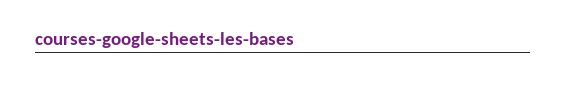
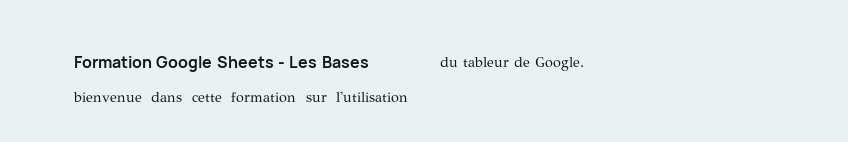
- courses-google-sheets-les-bases
+ Formation Google Sheets - Les Bases
+ bienvenue dans cette formation sur l'utilisation du tableur de Google.

